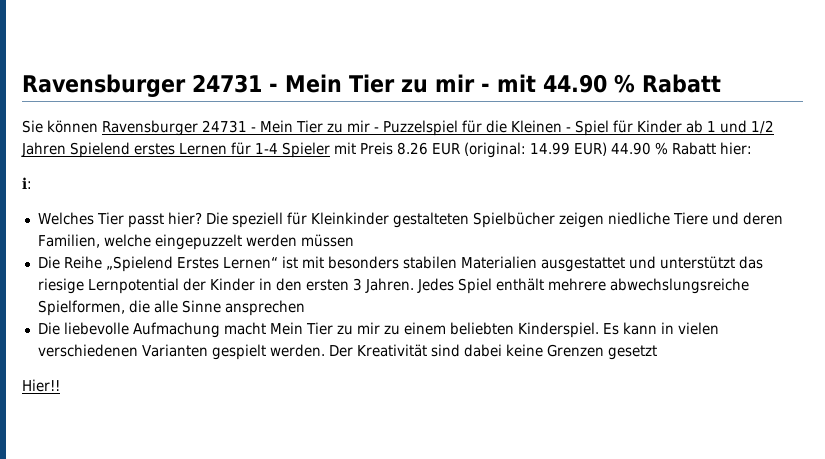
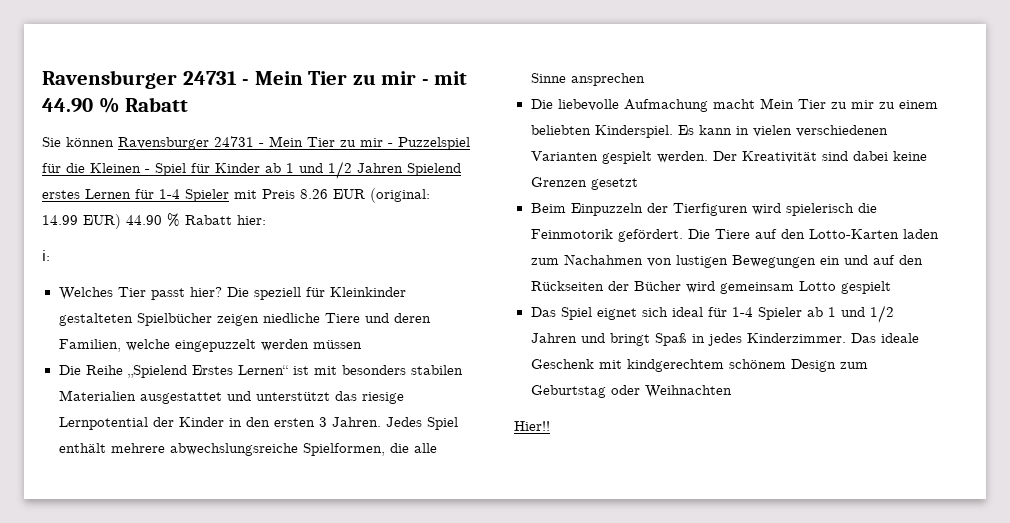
+ Beim Einpuzzeln der Tierfiguren wird spielerisch die Feinmotorik gefördert. Die Tiere auf den Lotto-Karten laden zum Nachahmen von lustigen Bewegungen ein und auf den Rückseiten der Bücher wird gemeinsam Lotto gespielt
+ Das Spiel eignet sich ideal für 1-4 Spieler ab 1 und 1/2 Jahren und bringt Spaß in jedes Kinderzimmer. Das ideale Geschenk mit kindgerechtem schönem Design zum Geburtstag oder Weihnachten

